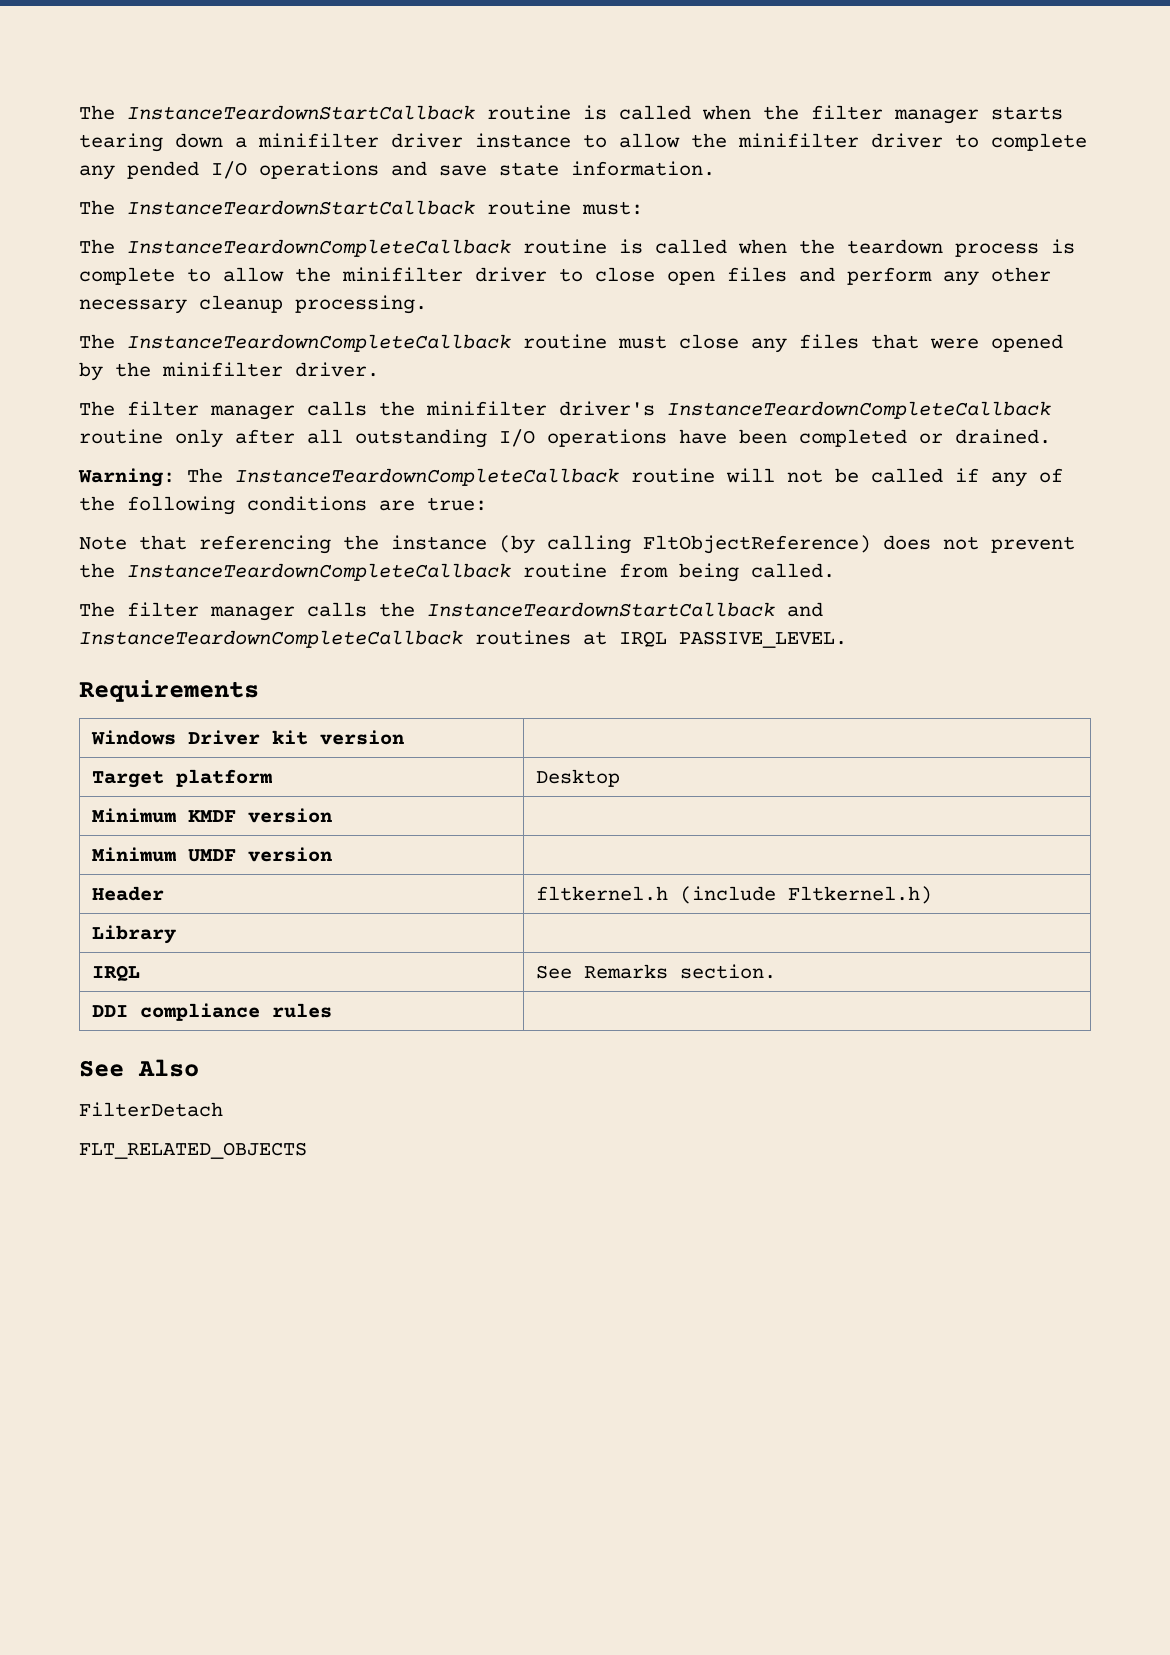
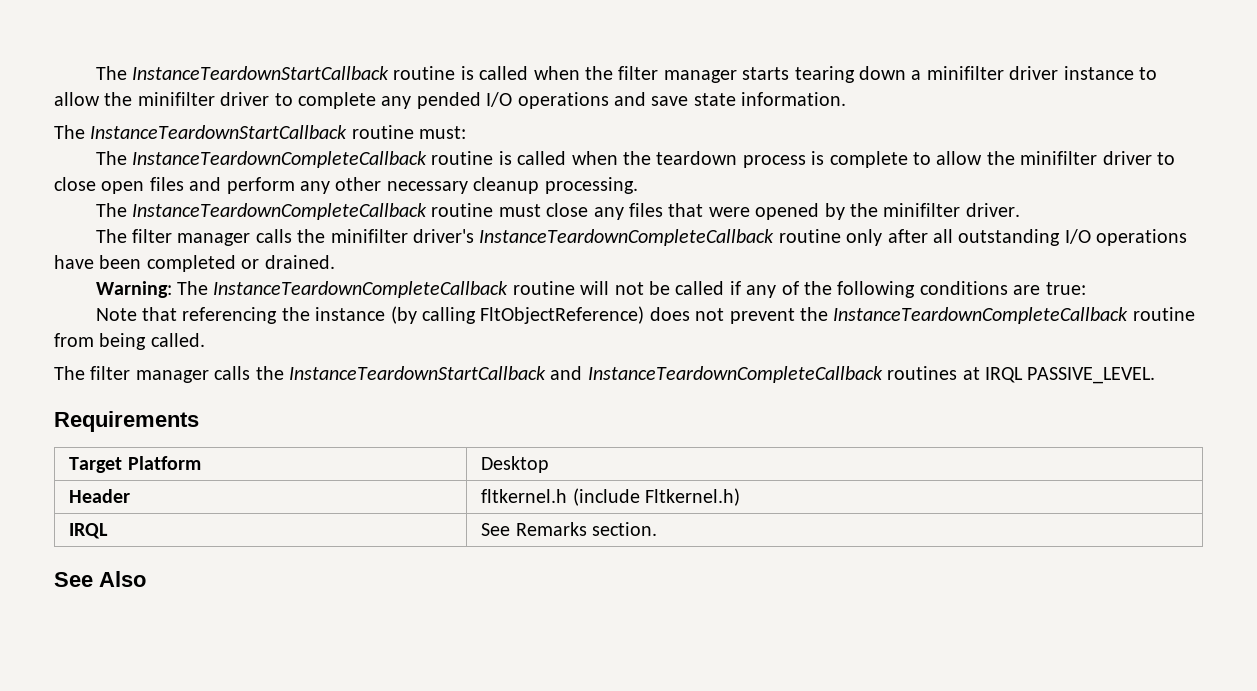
- Windows Driver kit version |
- Target platform | Desktop
+ Target Platform | Desktop
- Minimum KMDF version |
- Minimum UMDF version |
- Library |
- DDI compliance rules |
- FilterDetach
- FLT_RELATED_OBJECTS

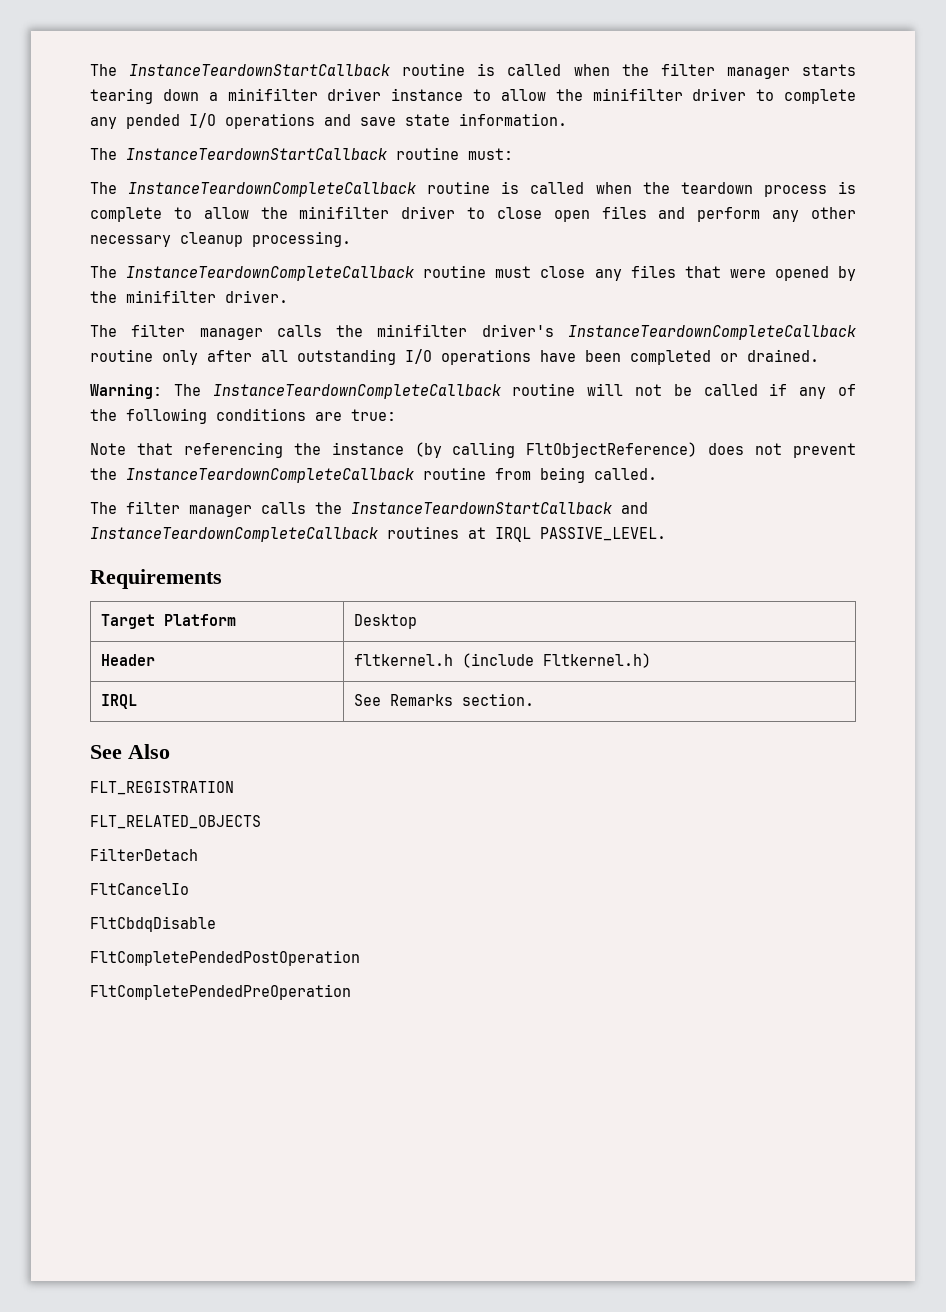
+ FLT_REGISTRATION
+ FLT_RELATED_OBJECTS
+ FilterDetach
+ FltCancelIo
+ FltCbdqDisable
+ FltCompletePendedPostOperation
+ FltCompletePendedPreOperation

